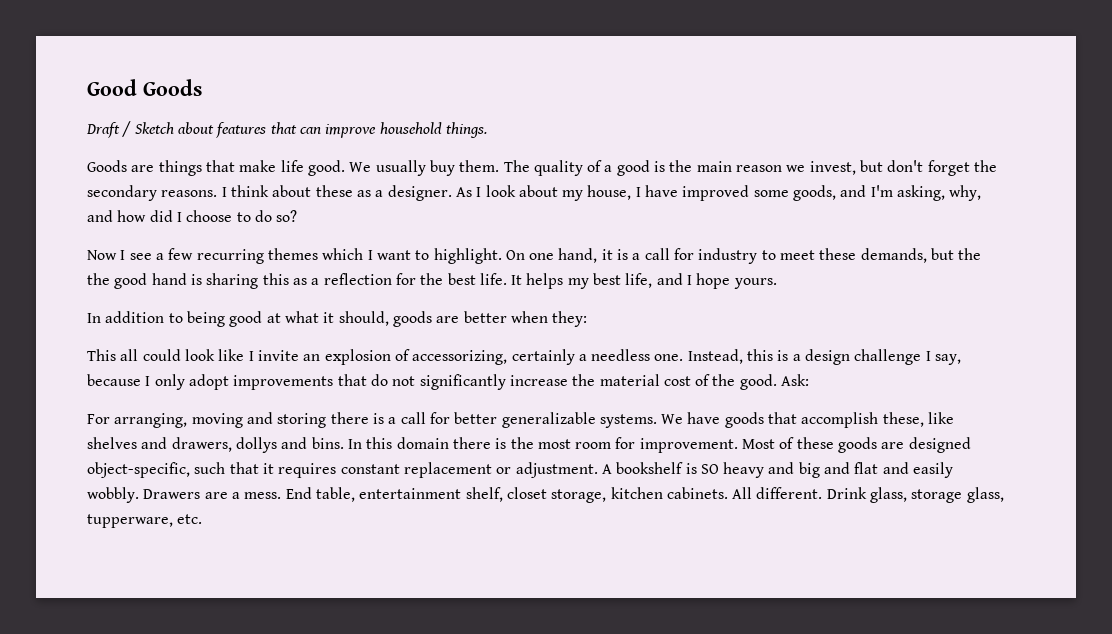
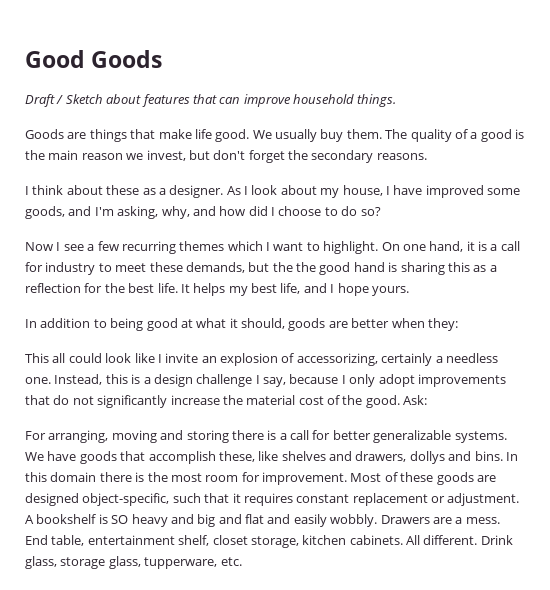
- The quality of a good is the main reason we invest, but don't forget the secondary reasons. I think about these as a designer.
+ The quality of a good is the main reason we invest, but don't forget the secondary reasons.
+ I think about these as a designer.

